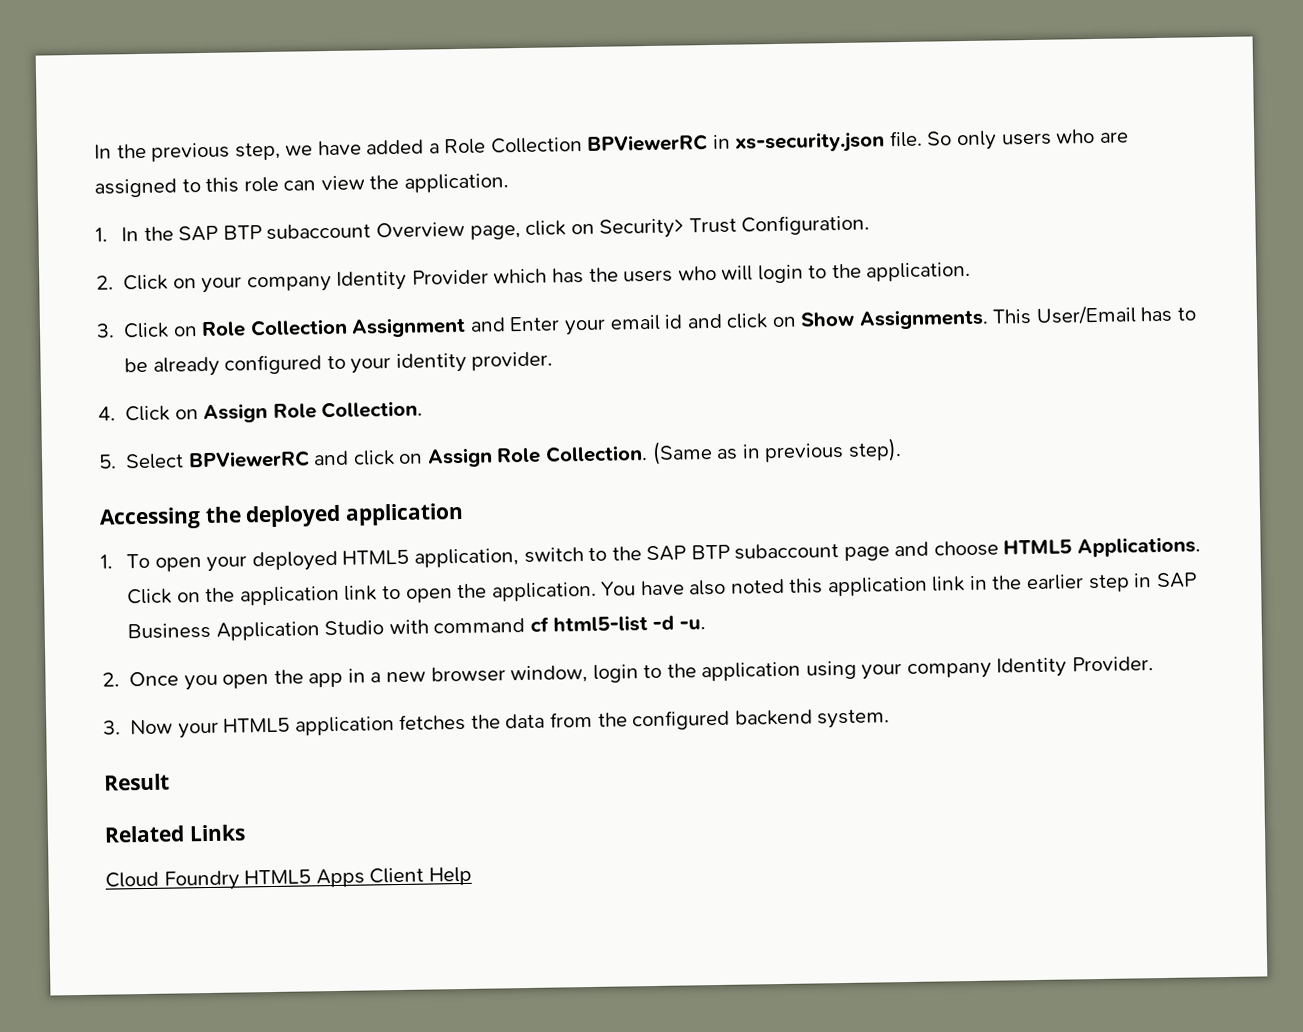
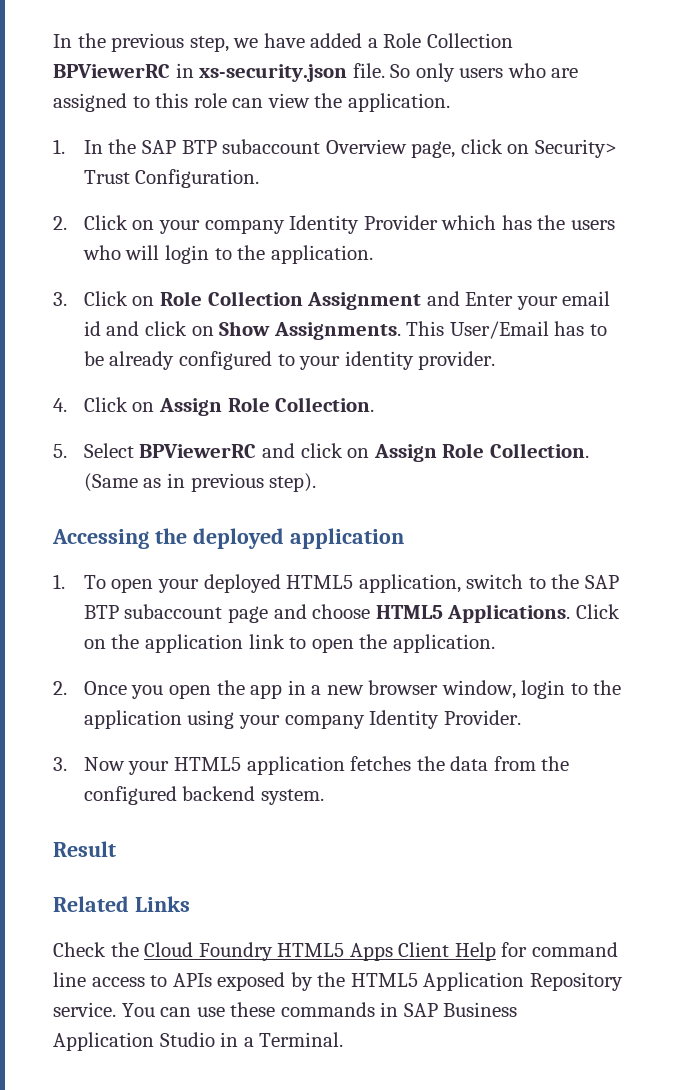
- You have also noted this application link in the earlier step in SAP Business Application Studio with command cf html5-list -d -u.
- Cloud Foundry HTML5 Apps Client Help
+ Check the Cloud Foundry HTML5 Apps Client Help for command line access to APIs exposed by the HTML5 Application Repository service. You can use these commands in SAP Business Application Studio in a Terminal.

